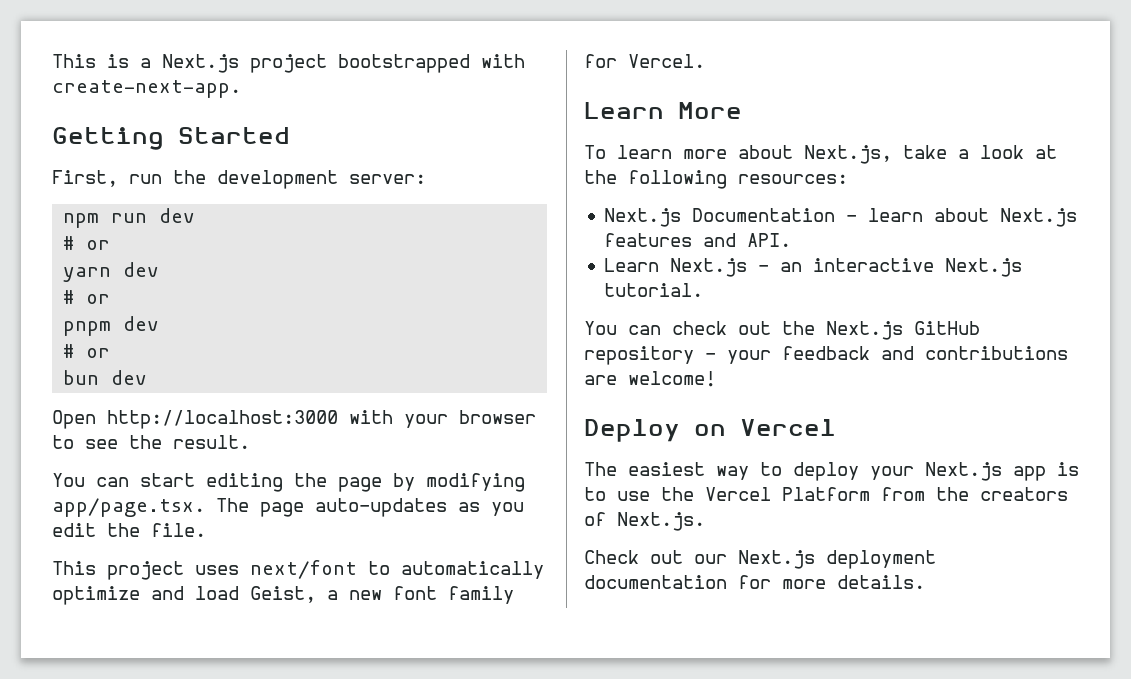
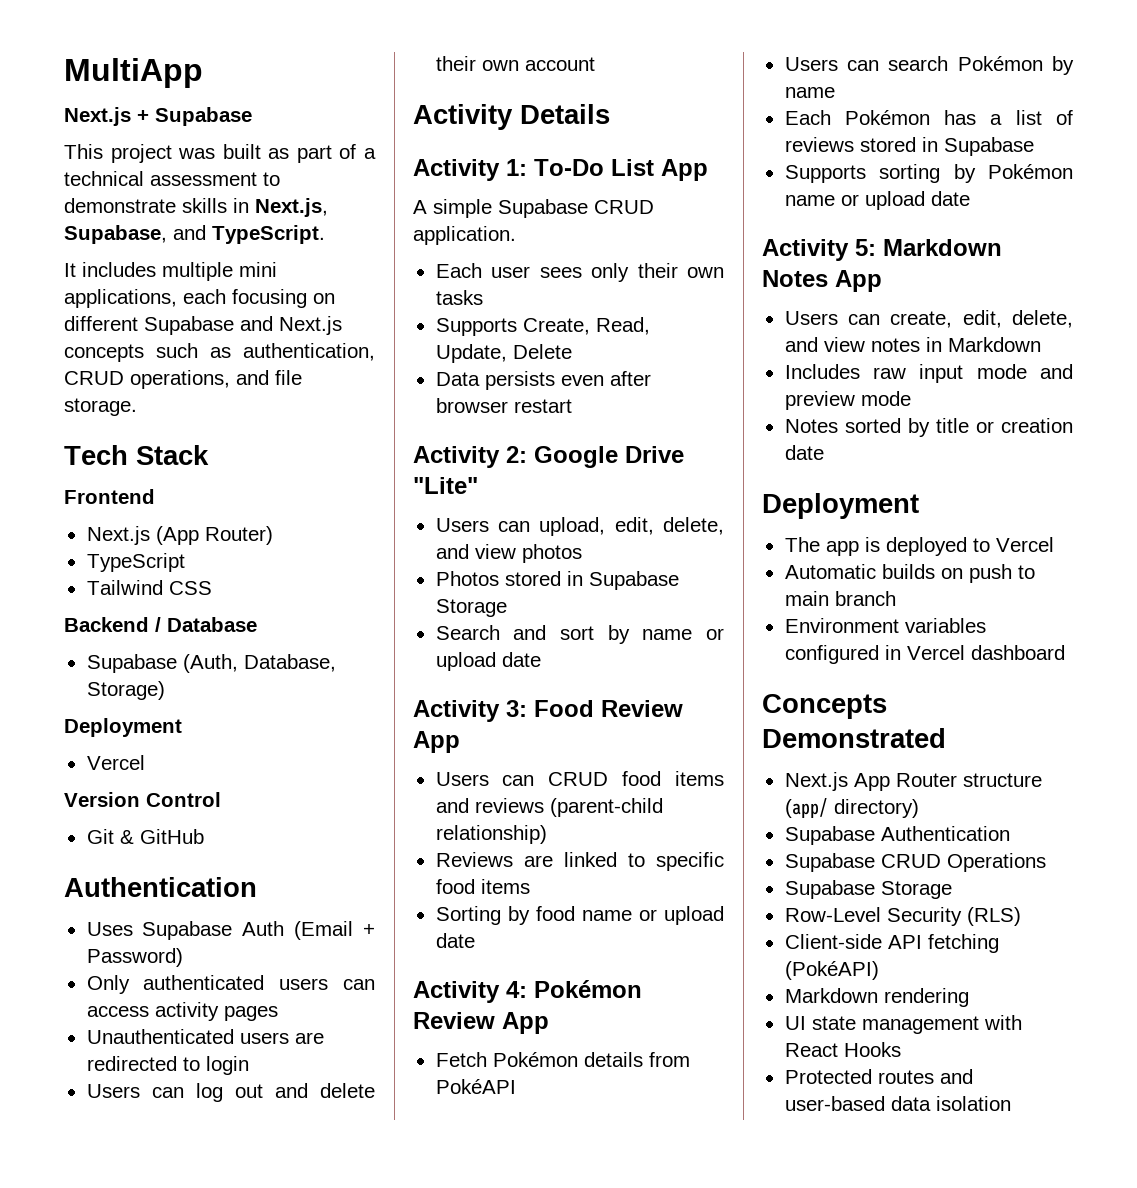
- This is a Next.js project bootstrapped with create-next-app.
- Getting Started
- First, run the development server:
- npm run dev
- # or
- yarn dev
- # or
- pnpm dev
- # or
- bun dev
- Open http://localhost:3000 with your browser to see the result.
- You can start editing the page by modifying app/page.tsx. The page auto-updates as you edit the file.
- This project uses next/font to automatically optimize and load Geist, a new font family for Vercel.
- Learn More
- To learn more about Next.js, take a look at the following resources:
- Next.js Documentation - learn about Next.js features and API.
- Learn Next.js - an interactive Next.js tutorial.
- You can check out the Next.js GitHub repository - your feedback and contributions are welcome!
- Deploy on Vercel
- The easiest way to deploy your Next.js app is to use the Vercel Platform from the creators of Next.js.
- Check out our Next.js deployment documentation for more details.
+ MultiApp
+ Next.js + Supabase
+ This project was built as part of a technical assessment to demonstrate skills in Next.js, Supabase, and TypeScript.
+ It includes multiple mini applications, each focusing on different Supabase and Next.js concepts such as authentication, CRUD operations, and file storage.
+ Tech Stack
+ Frontend
+ Next.js (App Router)
+ TypeScript
+ Tailwind CSS
+ Backend / Database
+ Supabase (Auth, Database, Storage)
+ Deployment
+ Vercel
+ Version Control
+ Git & GitHub
+ Authentication
+ Uses Supabase Auth (Email + Password)
+ Only authenticated users can access activity pages
+ Unauthenticated users are redirected to login
+ Users can log out and delete their own account
+ Activity Details
+ Activity 1: To-Do List App
+ A simple Supabase CRUD application.
+ Each user sees only their own tasks
+ Supports Create, Read, Update, Delete
+ Data persists even after browser restart
+ Activity 2: Google Drive "Lite"
+ Users can upload, edit, delete, and view photos
+ Photos stored in Supabase Storage
+ Search and sort by name or upload date
+ Activity 3: Food Review App
+ Users can CRUD food items and reviews (parent-child relationship)
+ Reviews are linked to specific food items
+ Sorting by food name or upload date
+ Activity 4: Pokémon Review App
+ Fetch Pokémon details from PokéAPI
+ Users can search Pokémon by name
+ Each Pokémon has a list of reviews stored in Supabase
+ Supports sorting by Pokémon name or upload date
+ Activity 5: Markdown Notes App
+ Users can create, edit, delete, and view notes in Markdown
+ Includes raw input mode and preview mode
+ Notes sorted by title or creation date
+ Deployment
+ The app is deployed to Vercel
+ Automatic builds on push to main branch
+ Environment variables configured in Vercel dashboard
+ Concepts Demonstrated
+ Next.js App Router structure (app/ directory)
+ Supabase Authentication
+ Supabase CRUD Operations
+ Supabase Storage
+ Row-Level Security (RLS)
+ Client-side API fetching (PokéAPI)
+ Markdown rendering
+ UI state management with React Hooks
+ Protected routes and user-based data isolation

